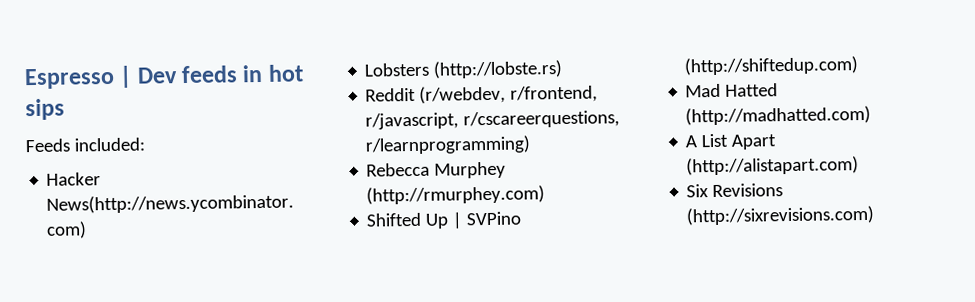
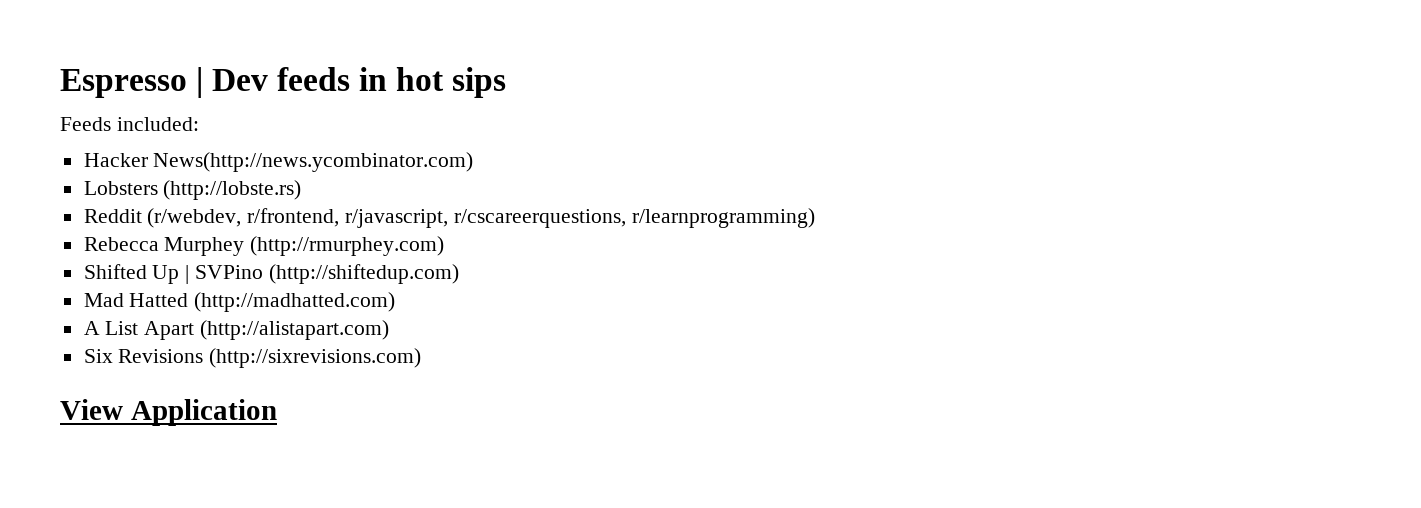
+ View Application

